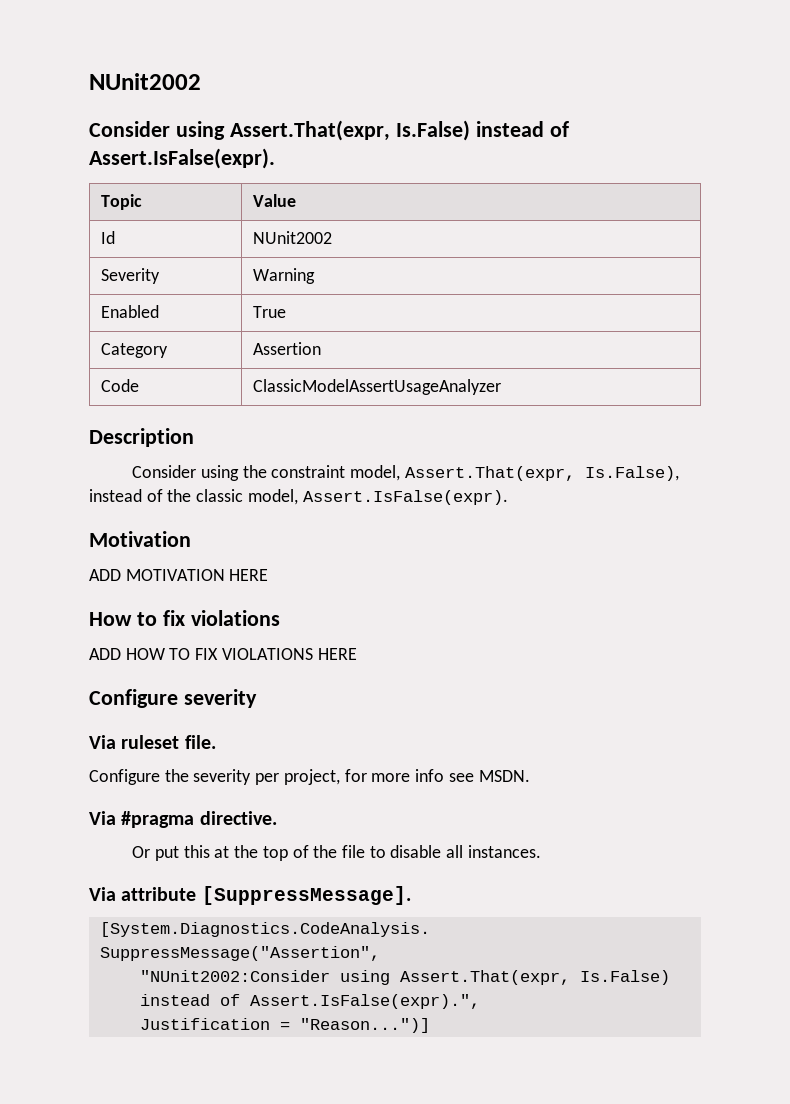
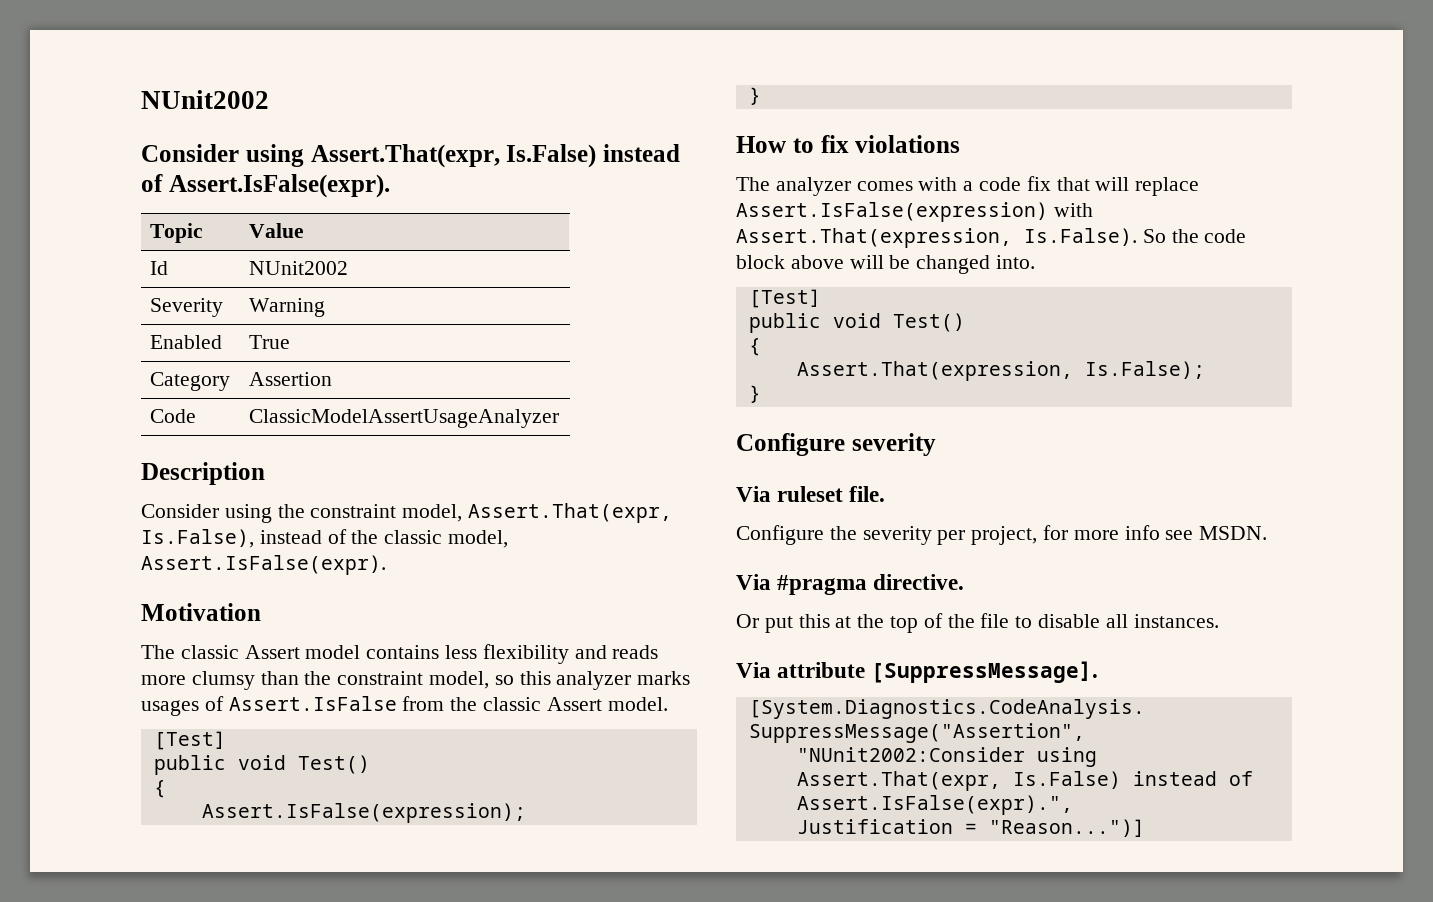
- ADD MOTIVATION HERE
+ The classic Assert model contains less flexibility and reads more clumsy than the constraint model, so this analyzer marks usages of Assert.IsFalse from the classic Assert model.
+ [Test]
+ public void Test()
+ {
+ Assert.IsFalse(expression);
+ }
  How to fix violations
- ADD HOW TO FIX VIOLATIONS HERE
+ The analyzer comes with a code fix that will replace Assert.IsFalse(expression) with Assert.That(expression, Is.False). So the code block above will be changed into.
+ [Test]
+ public void Test()
+ {
+ Assert.That(expression, Is.False);
+ }

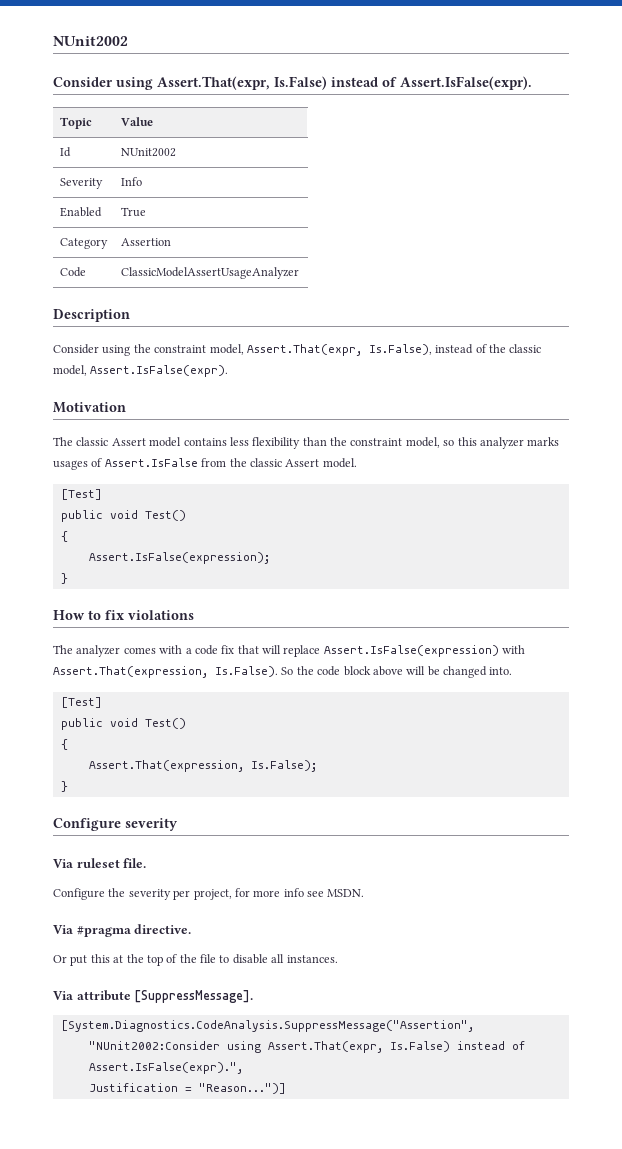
- Severity | Warning
+ Severity | Info
- The classic Assert model contains less flexibility and reads more clumsy than the constraint model, so this analyzer marks usages of Assert.IsFalse from the classic Assert model.
+ The classic Assert model contains less flexibility than the constraint model, so this analyzer marks usages of Assert.IsFalse from the classic Assert model.

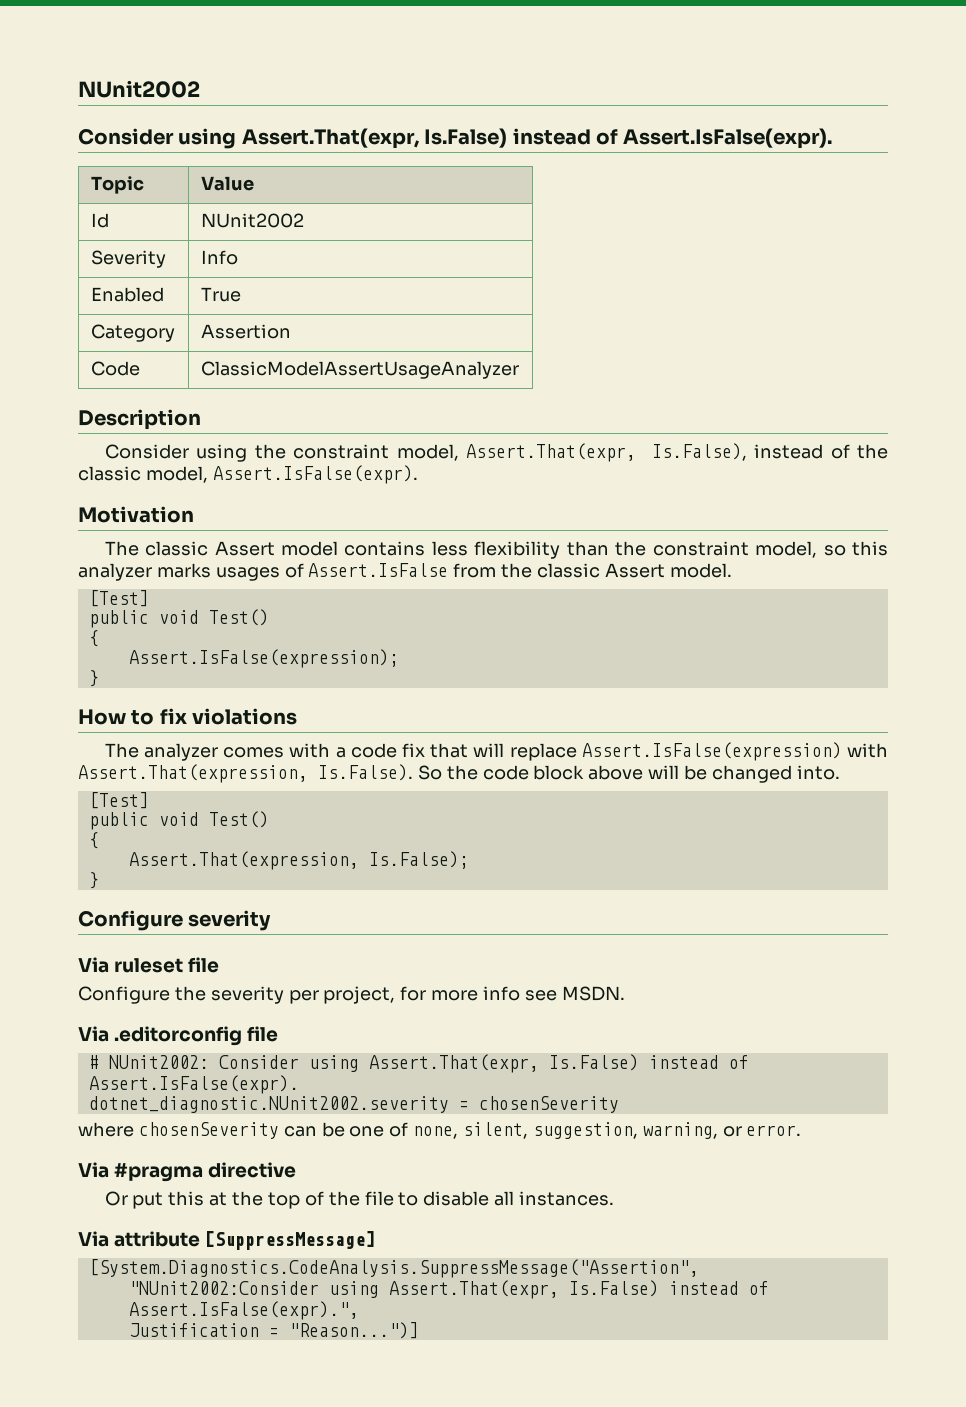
- Via ruleset file.
+ Via ruleset file
+ Via .editorconfig file
+ # NUnit2002: Consider using Assert.That(expr, Is.False) instead of Assert.IsFalse(expr).
+ dotnet_diagnostic.NUnit2002.severity = chosenSeverity
+ where chosenSeverity can be one of none, silent, suggestion, warning, or error.
- Via #pragma directive.
+ Via #pragma directive
- Via attribute [SuppressMessage].
+ Via attribute [SuppressMessage]

